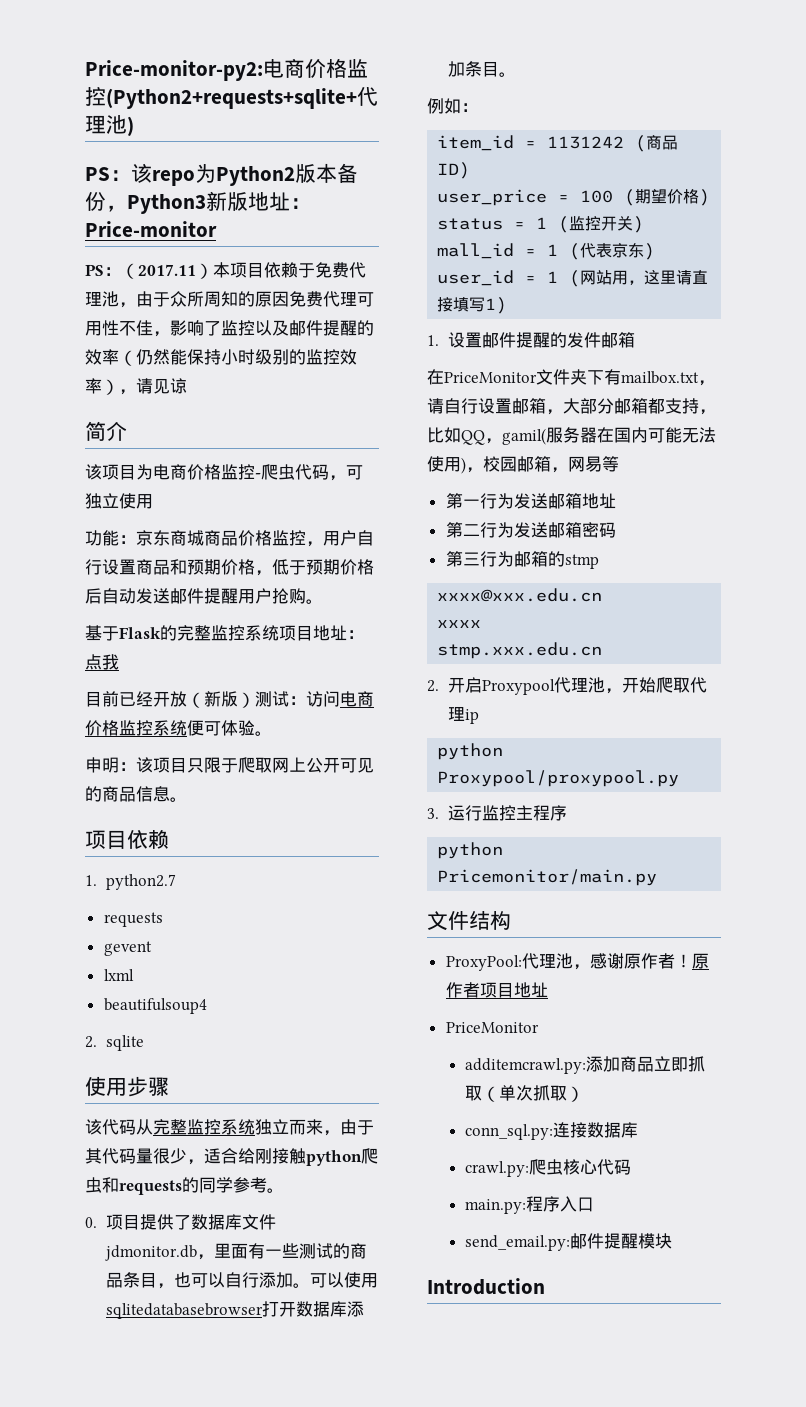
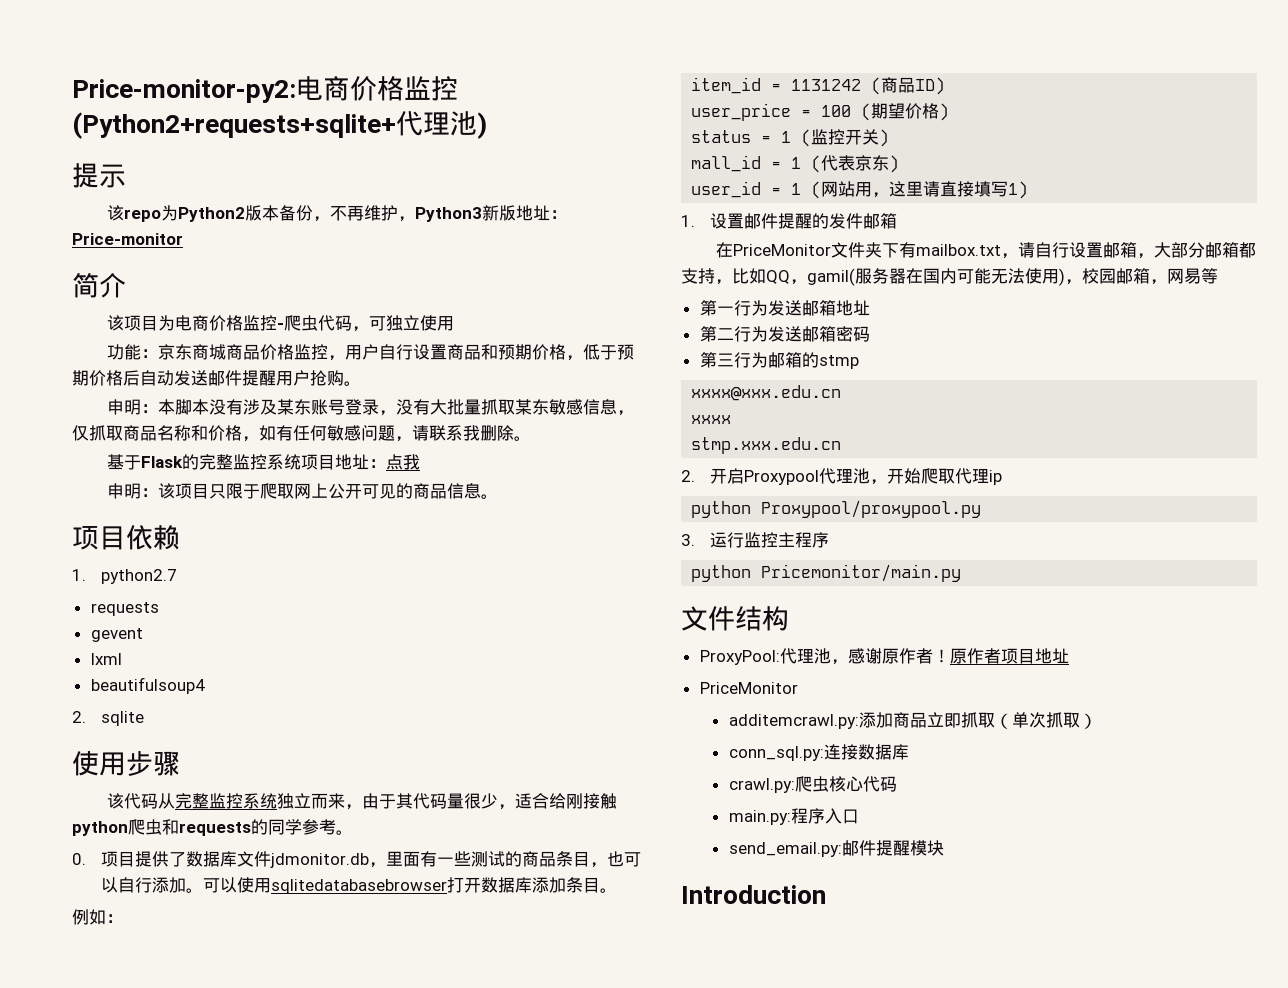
- PS：该repo为Python2版本备份，Python3新版地址：Price-monitor
+ 提示
+ 该repo为Python2版本备份，不再维护，Python3新版地址：Price-monitor
- PS：（2017.11）本项目依赖于免费代理池，由于众所周知的原因免费代理可用性不佳，影响了监控以及邮件提醒的效率（仍然能保持小时级别的监控效率），请见谅
+ 申明：本脚本没有涉及某东账号登录，没有大批量抓取某东敏感信息，仅抓取商品名称和价格，如有任何敏感问题，请联系我删除。
- 目前已经开放（新版）测试：访问电商价格监控系统便可体验。

